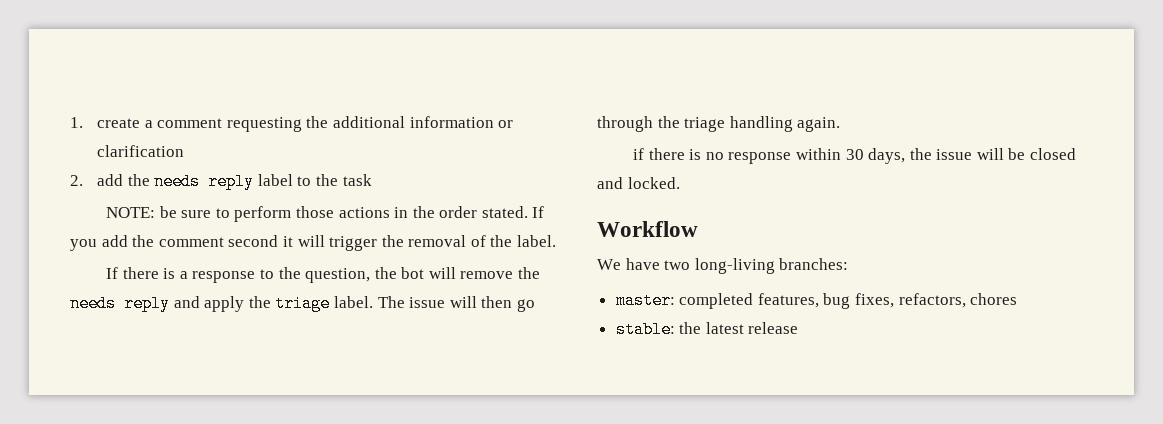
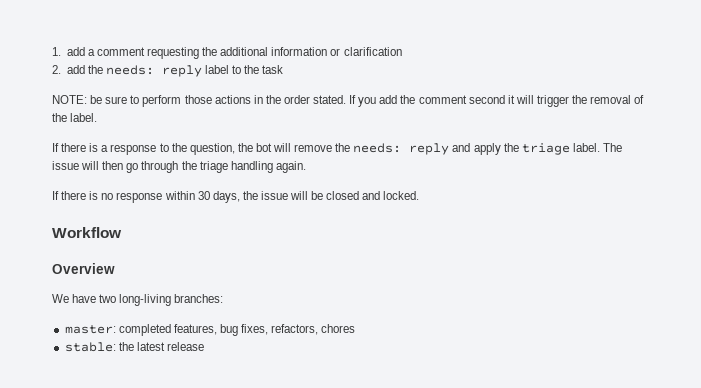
- 1. create a comment requesting the additional information or clarification
+ 1. add a comment requesting the additional information or clarification
- 2. add the needs reply label to the task
+ 2. add the needs: reply label to the task
- If there is a response to the question, the bot will remove the needs reply and apply the triage label.
+ If there is a response to the question, the bot will remove the needs: reply and apply the triage label.
- if there is no response within 30 days, the issue will be closed and locked.
+ If there is no response within 30 days, the issue will be closed and locked.
+ Overview

